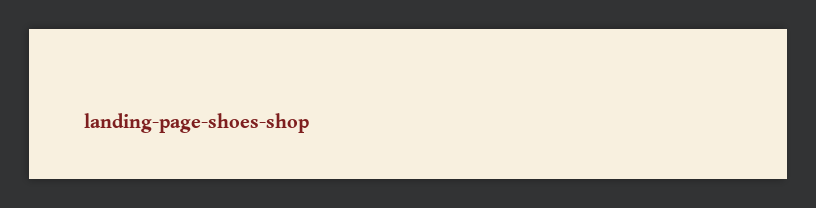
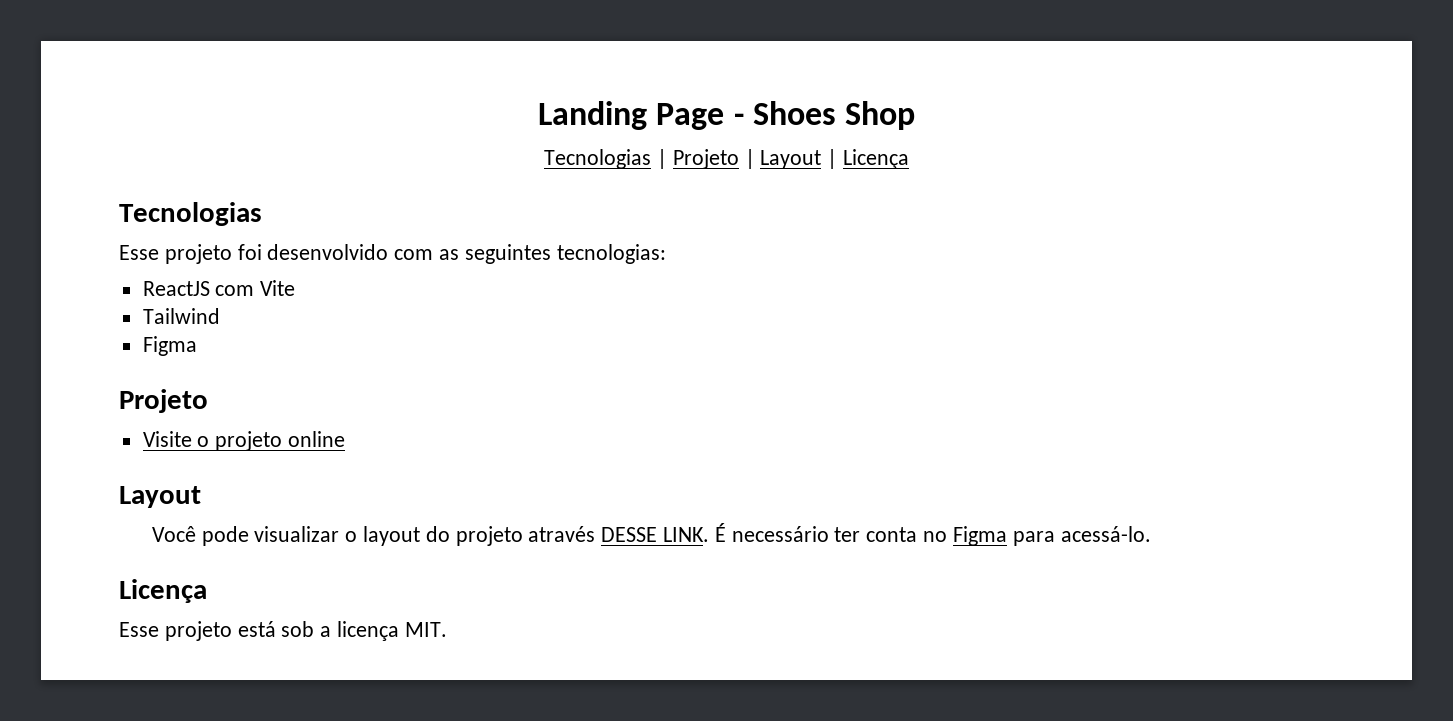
- landing-page-shoes-shop
+ Landing Page - Shoes Shop
+ Tecnologias | Projeto | Layout | Licença
+ Tecnologias
+ Esse projeto foi desenvolvido com as seguintes tecnologias:
+ ReactJS com Vite
+ Tailwind
+ Figma
+ Projeto
+ Visite o projeto online
+ Layout
+ Você pode visualizar o layout do projeto através DESSE LINK. É necessário ter conta no Figma para acessá-lo.
+ Licença
+ Esse projeto está sob a licença MIT.

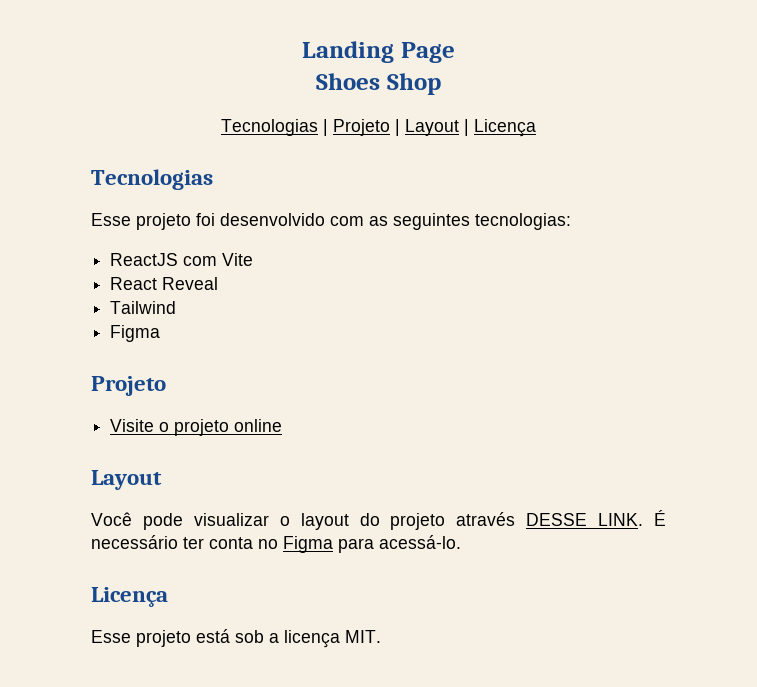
- Landing Page - Shoes Shop
+ Landing Page
+ Shoes Shop
+ React Reveal

